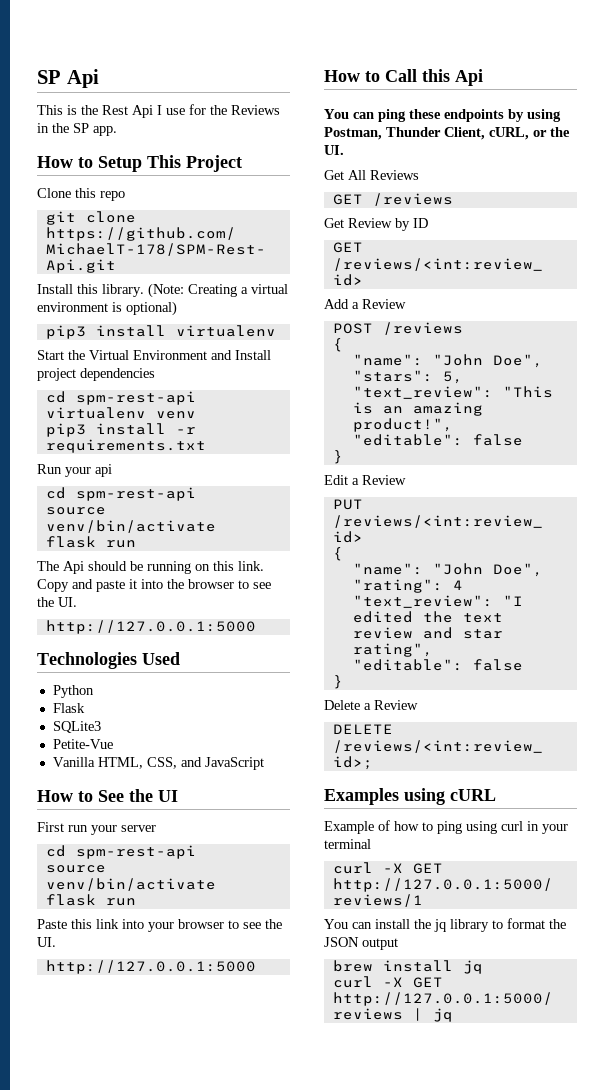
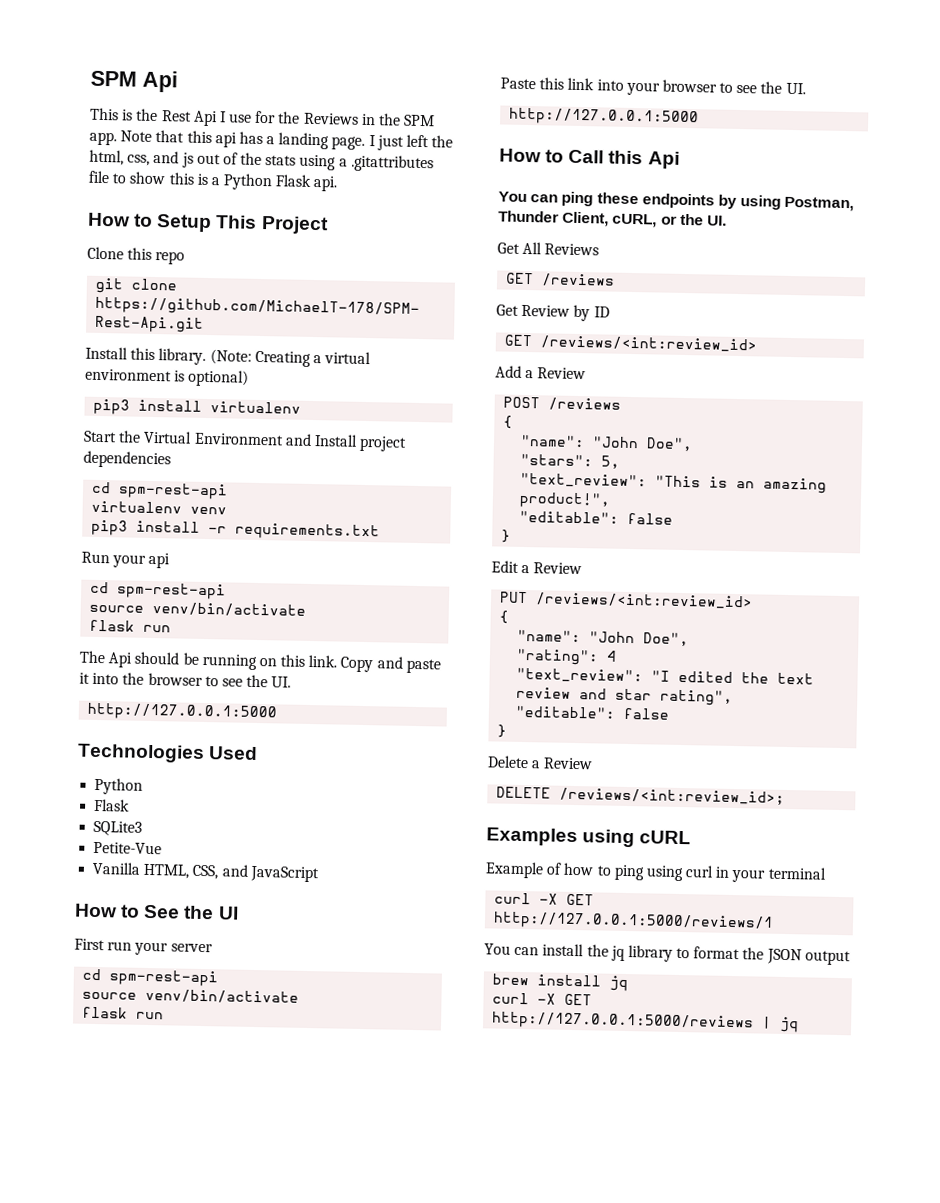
- SP Api
+ SPM Api
- This is the Rest Api I use for the Reviews in the SP app.
+ This is the Rest Api I use for the Reviews in the SPM app. Note that this api has a landing page. I just left the html, css, and js out of the stats using a .gitattributes file to show this is a Python Flask api.

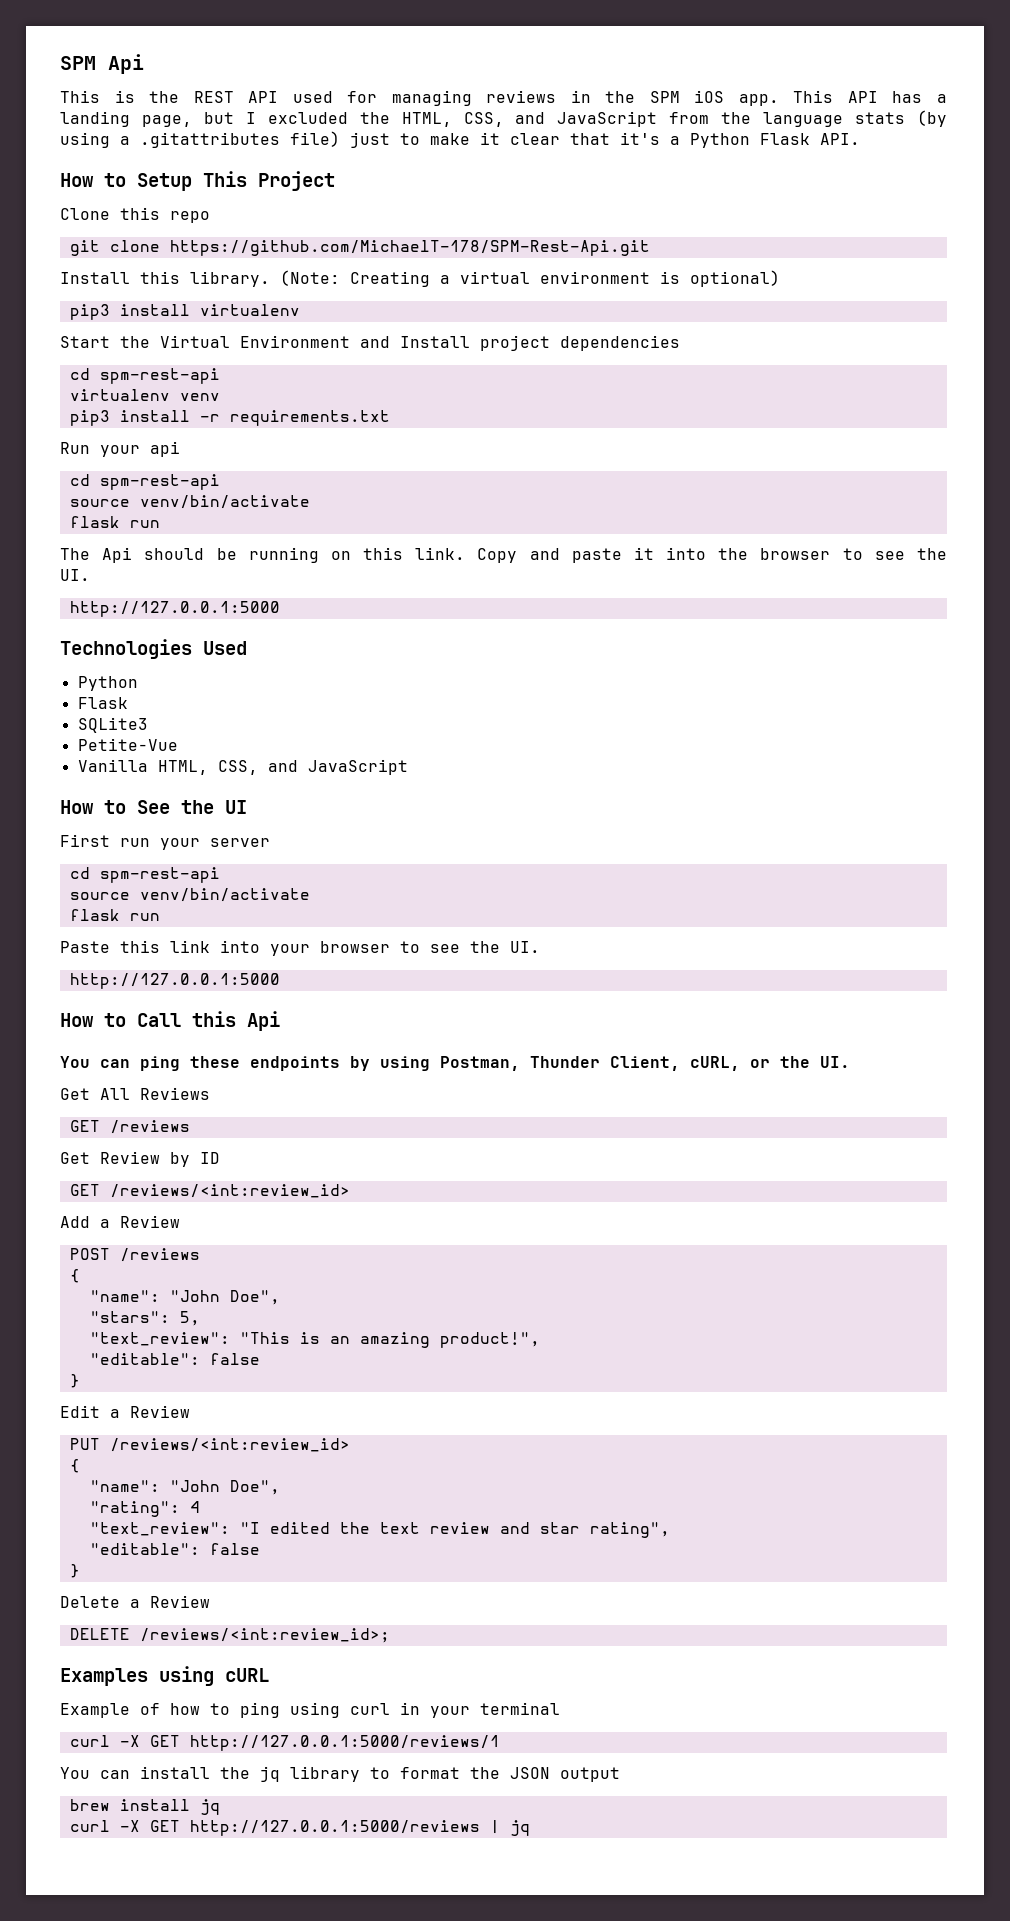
- This is the Rest Api I use for the Reviews in the SPM app. Note that this api has a landing page. I just left the html, css, and js out of the stats using a .gitattributes file to show this is a Python Flask api.
+ This is the REST API used for managing reviews in the SPM iOS app. This API has a landing page, but I excluded the HTML, CSS, and JavaScript from the language stats (by using a .gitattributes file) just to make it clear that it's a Python Flask API.

